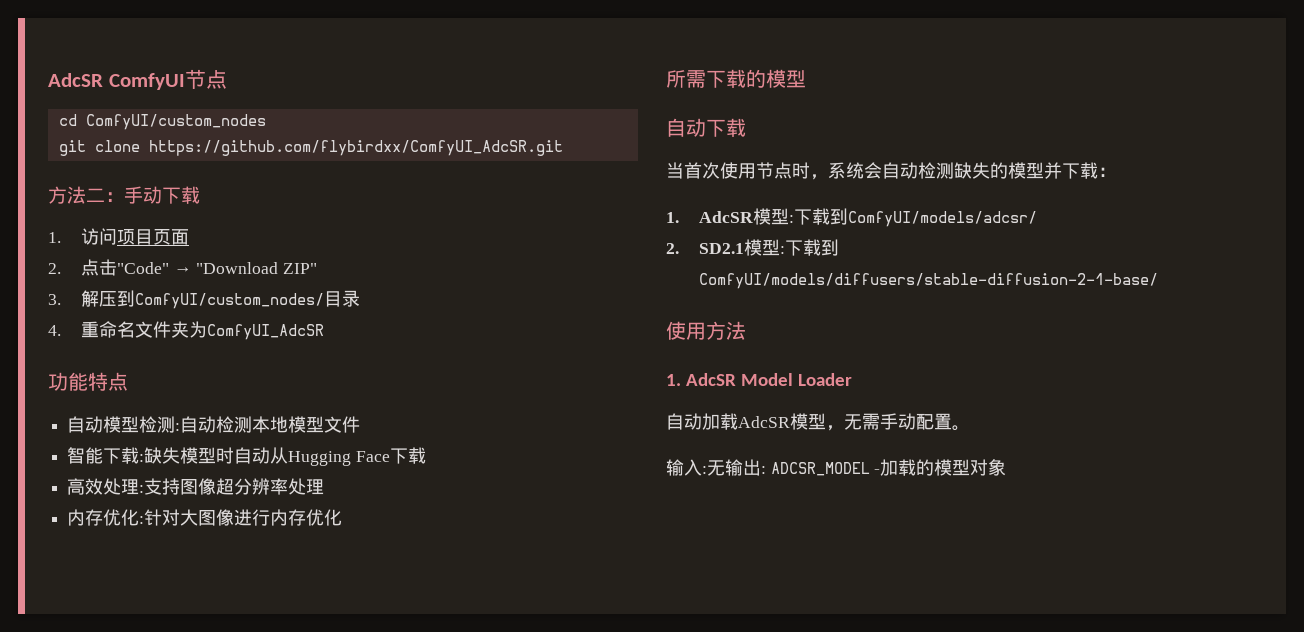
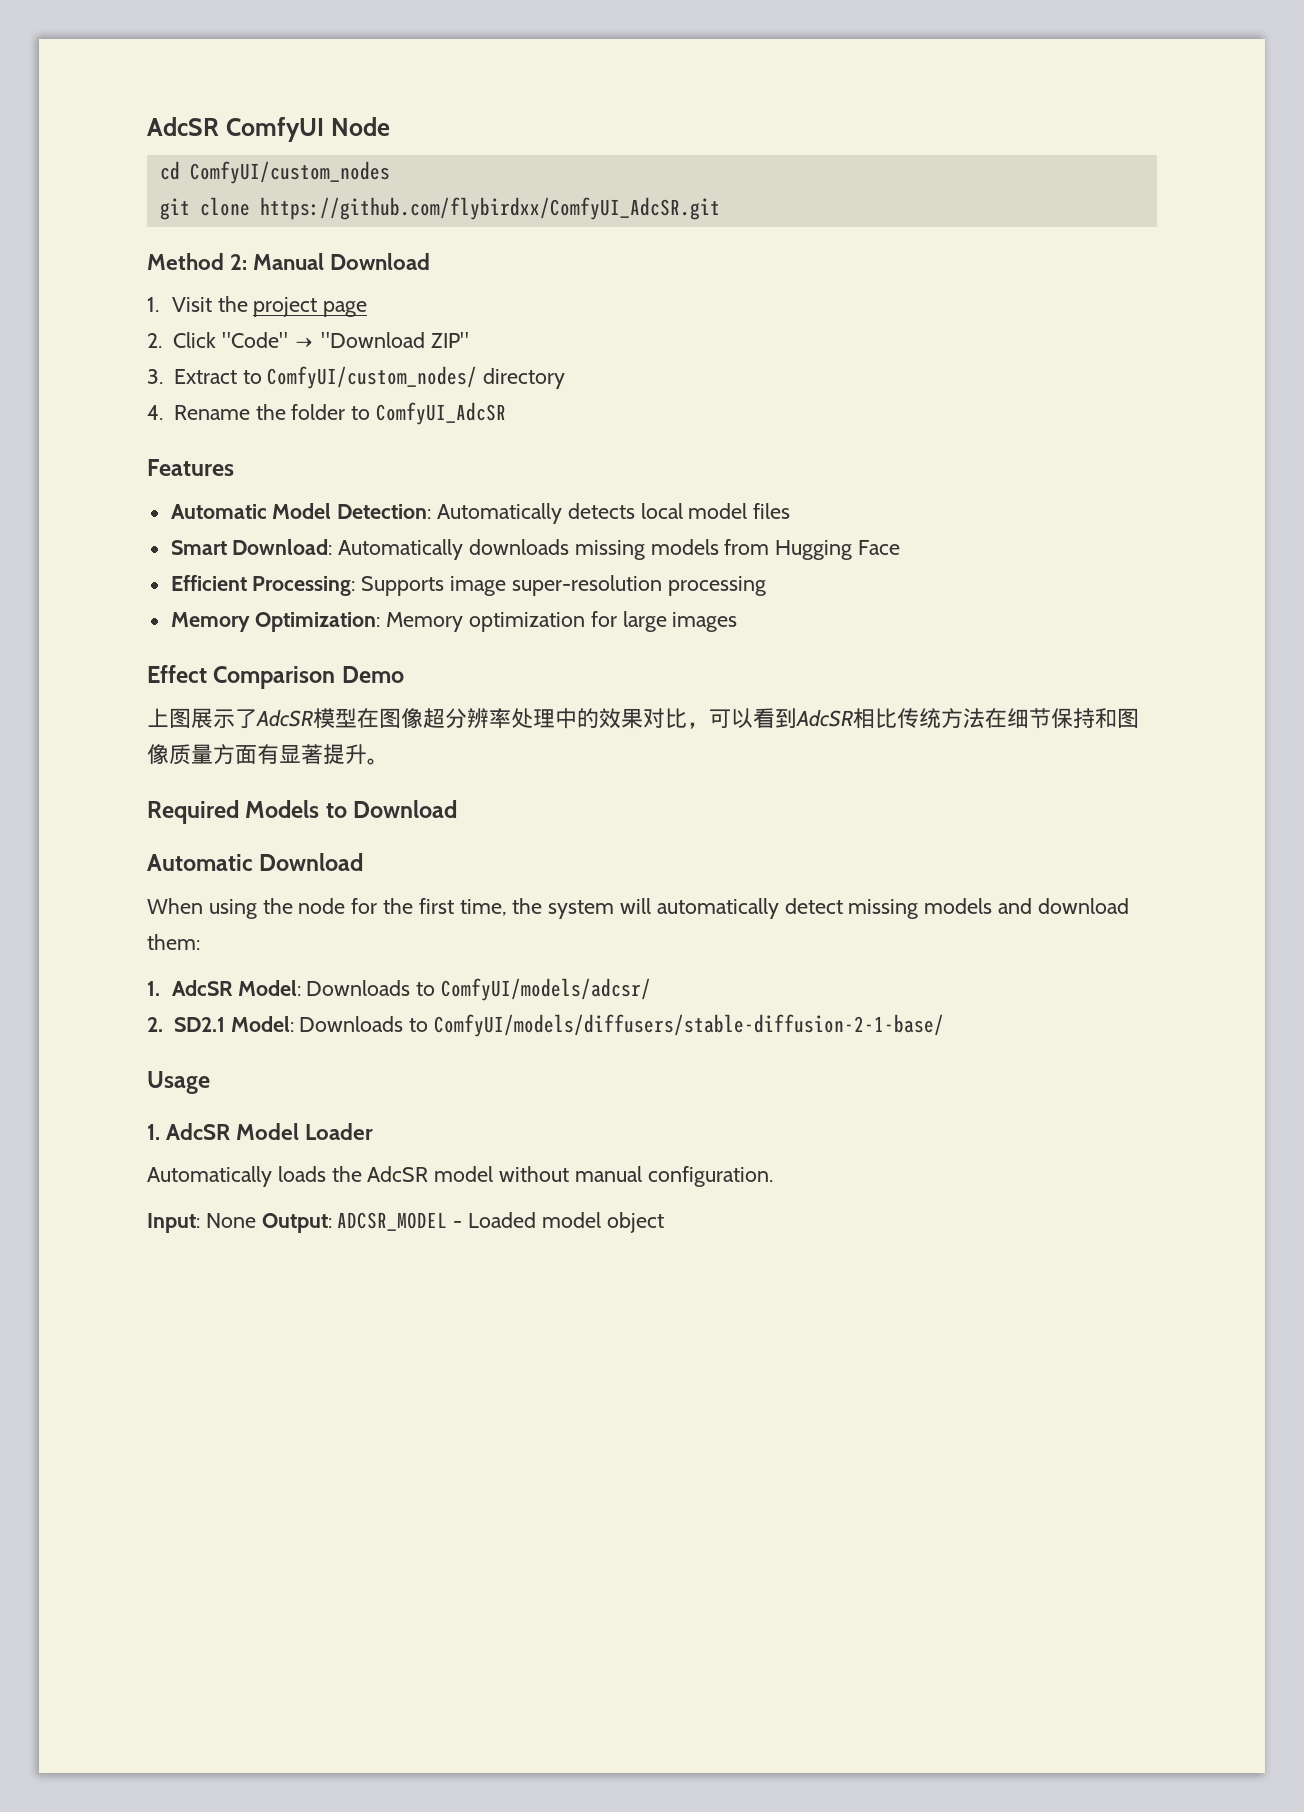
- AdcSR ComfyUI节点
+ AdcSR ComfyUI Node
- 方法二：手动下载
- 1.访问项目页面
- 2.点击"Code" → "Download ZIP"
+ Method 2: Manual Download
+ 1. Visit the project page
+ 2. Click "Code" → "Download ZIP"
- 3.解压到ComfyUI/custom_nodes/目录
- 4.重命名文件夹为ComfyUI_AdcSR
- 功能特点
- 自动模型检测:自动检测本地模型文件
- 智能下载:缺失模型时自动从Hugging Face下载
- 高效处理:支持图像超分辨率处理
- 内存优化:针对大图像进行内存优化
- 所需下载的模型
- 自动下载
- 当首次使用节点时，系统会自动检测缺失的模型并下载：
- 1. AdcSR模型:下载到ComfyUI/models/adcsr/
+ 3. Extract to ComfyUI/custom_nodes/ directory
+ 4. Rename the folder to ComfyUI_AdcSR
+ Features
+ Automatic Model Detection: Automatically detects local model files
+ Smart Download: Automatically downloads missing models from Hugging Face
+ Efficient Processing: Supports image super-resolution processing
+ Memory Optimization: Memory optimization for large images
+ Effect Comparison Demo
+ 上图展示了AdcSR模型在图像超分辨率处理中的效果对比，可以看到AdcSR相比传统方法在细节保持和图像质量方面有显著提升。
+ Required Models to Download
+ Automatic Download
+ When using the node for the first time, the system will automatically detect missing models and download them:
+ 1. AdcSR Model: Downloads to ComfyUI/models/adcsr/
- 2. SD2.1模型:下载到ComfyUI/models/diffusers/stable-diffusion-2-1-base/
+ 2. SD2.1 Model: Downloads to ComfyUI/models/diffusers/stable-diffusion-2-1-base/
- 使用方法
+ Usage
- 自动加载AdcSR模型，无需手动配置。
- 输入:无输出: ADCSR_MODEL -加载的模型对象
+ Automatically loads the AdcSR model without manual configuration.
+ Input: None Output: ADCSR_MODEL - Loaded model object

